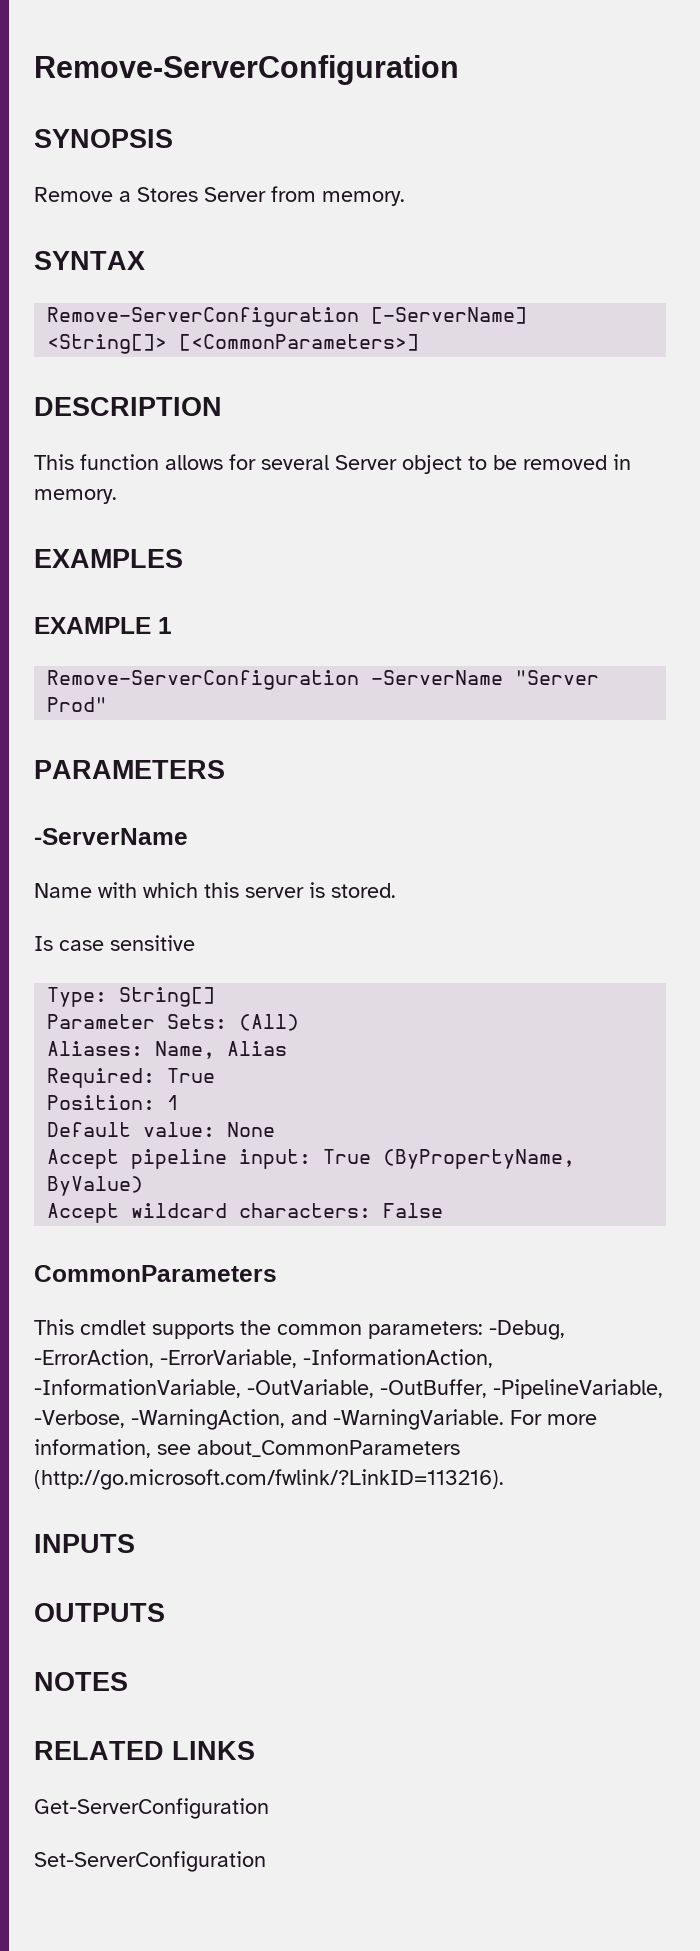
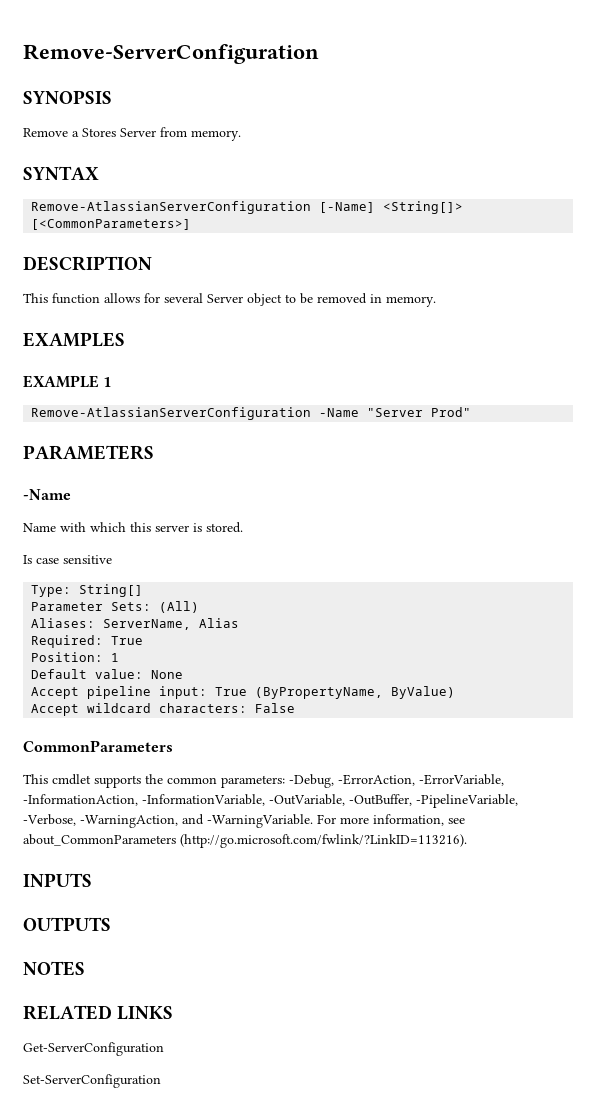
- Remove-ServerConfiguration [-ServerName] <String[]> [<CommonParameters>]
+ Remove-AtlassianServerConfiguration [-Name] <String[]> [<CommonParameters>]
- Remove-ServerConfiguration -ServerName "Server Prod"
+ Remove-AtlassianServerConfiguration -Name "Server Prod"
  PARAMETERS
- -ServerName
+ -Name
- Aliases: Name, Alias
+ Aliases: ServerName, Alias

